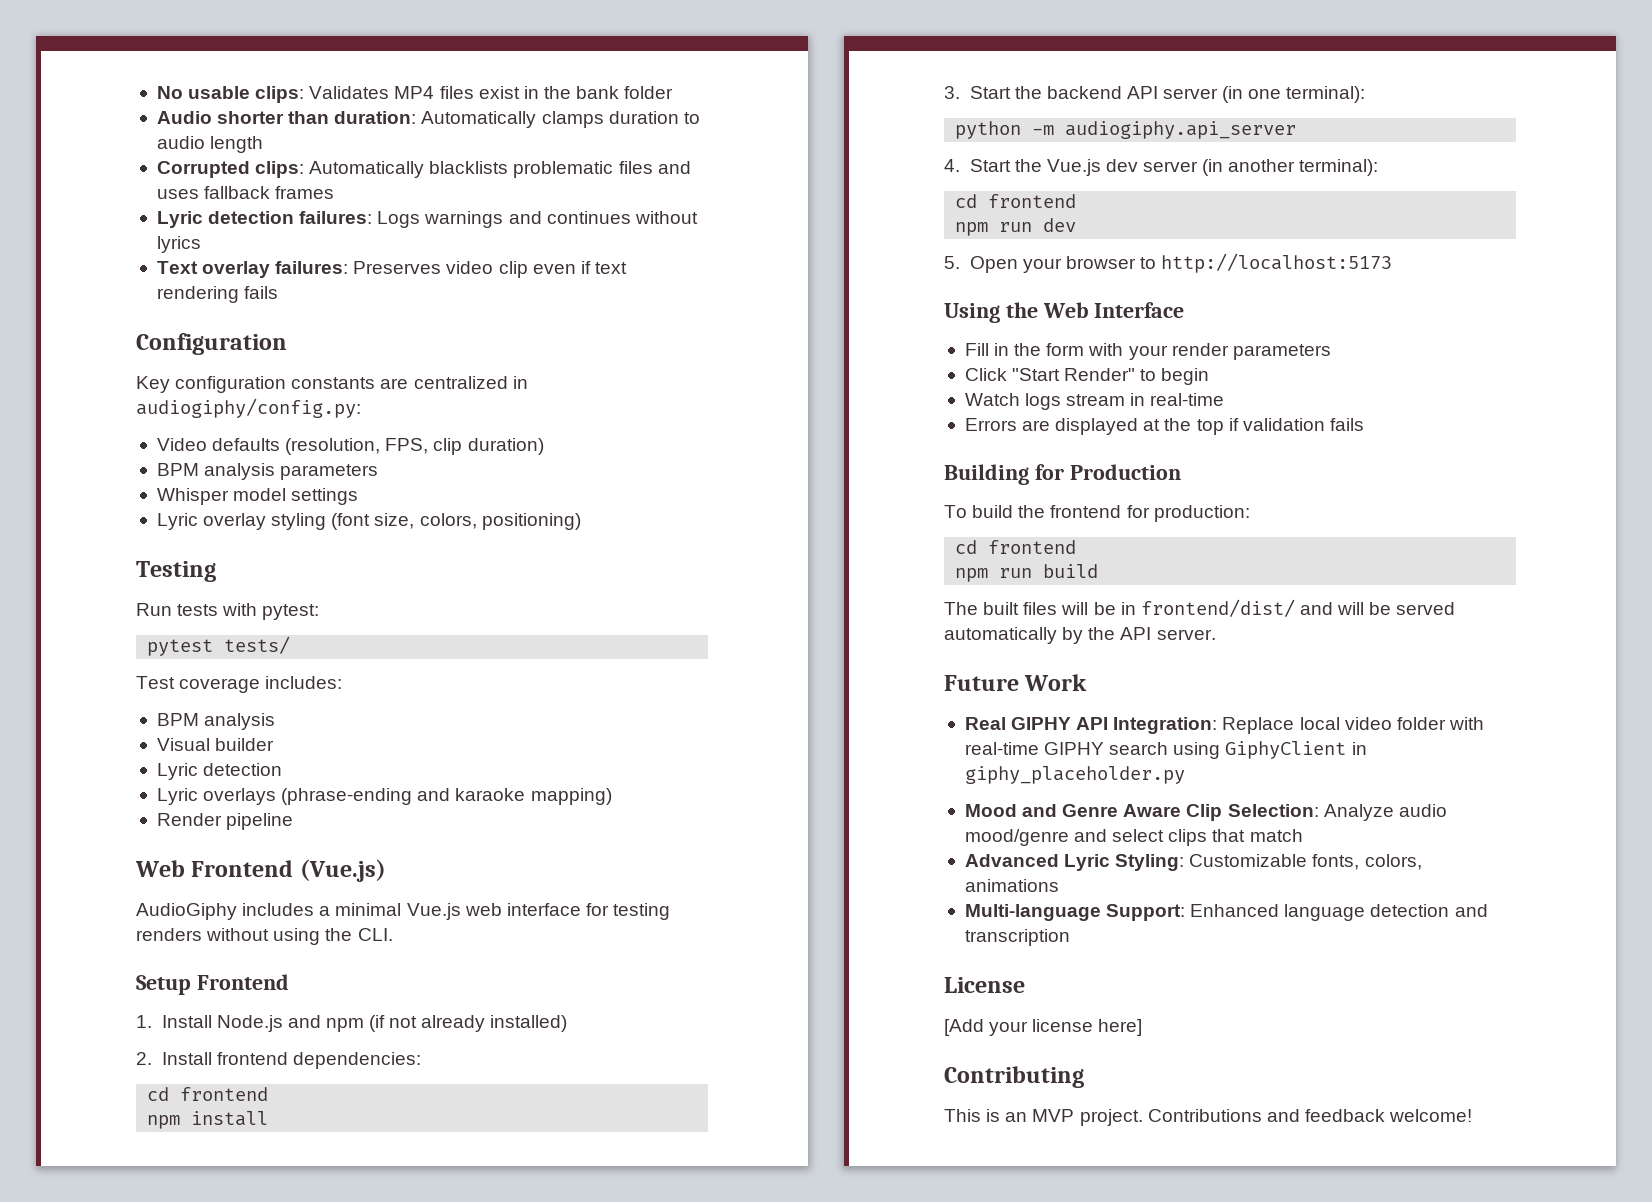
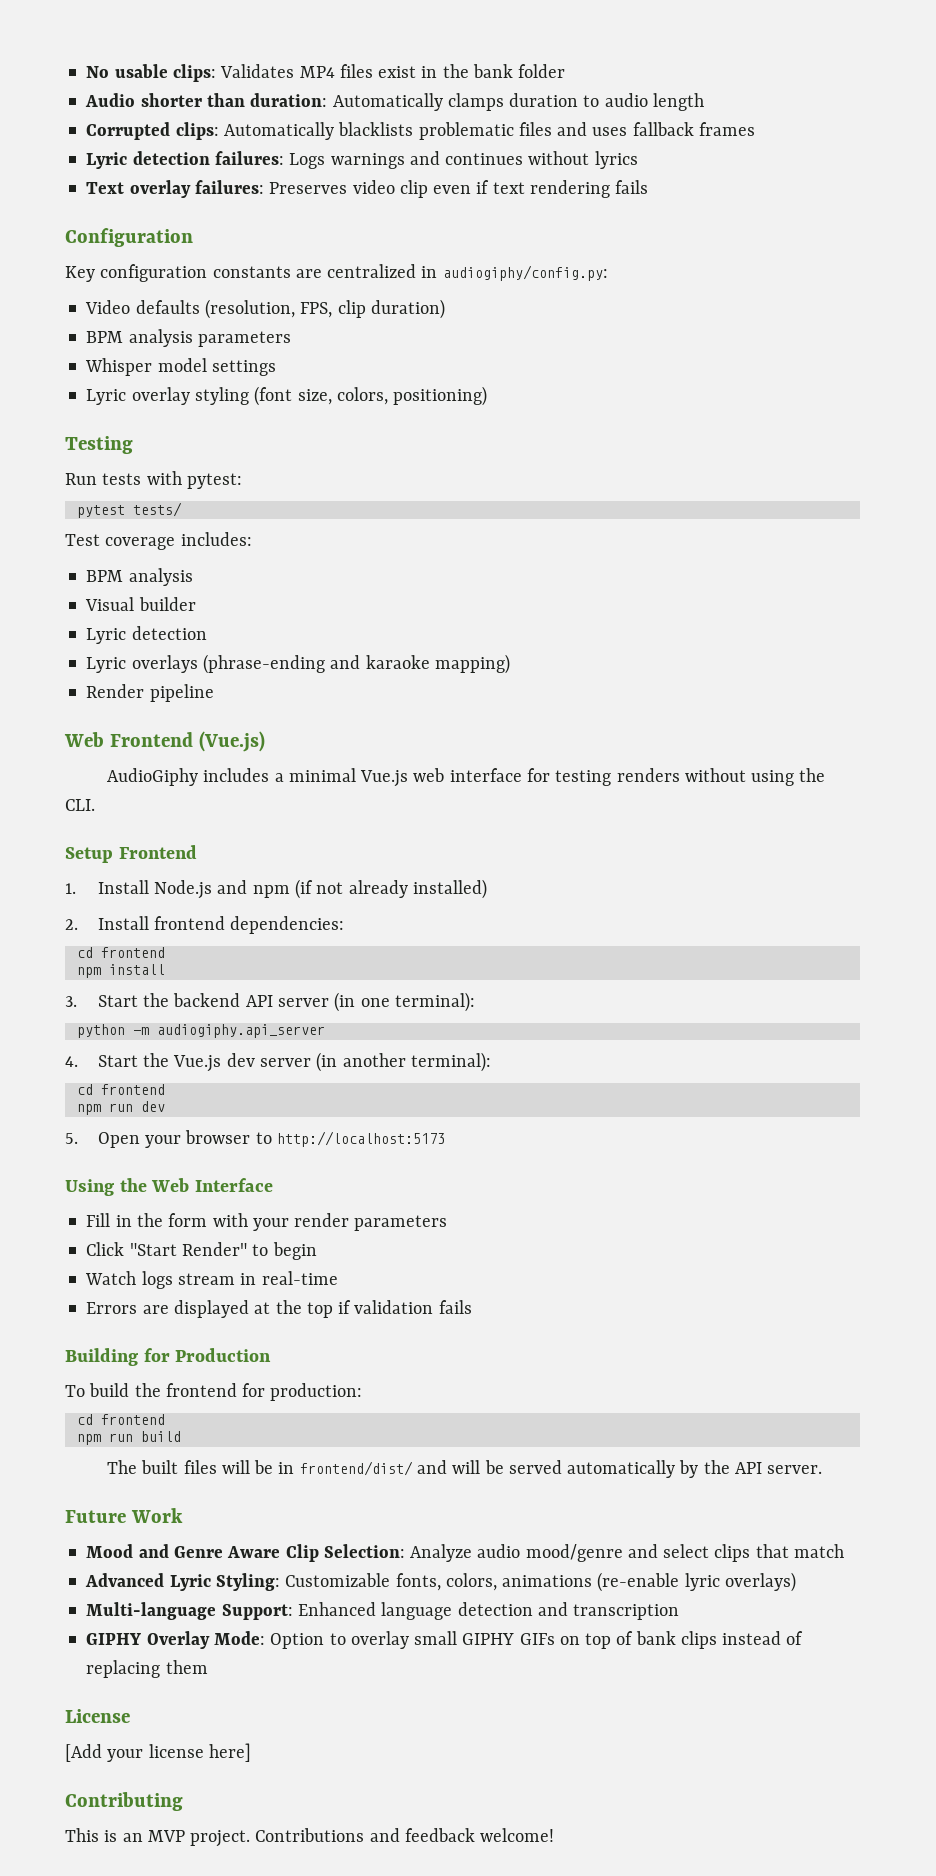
- Real GIPHY API Integration: Replace local video folder with real-time GIPHY search using GiphyClient in giphy_placeholder.py
- Advanced Lyric Styling: Customizable fonts, colors, animations
+ Advanced Lyric Styling: Customizable fonts, colors, animations (re-enable lyric overlays)
+ GIPHY Overlay Mode: Option to overlay small GIPHY GIFs on top of bank clips instead of replacing them

